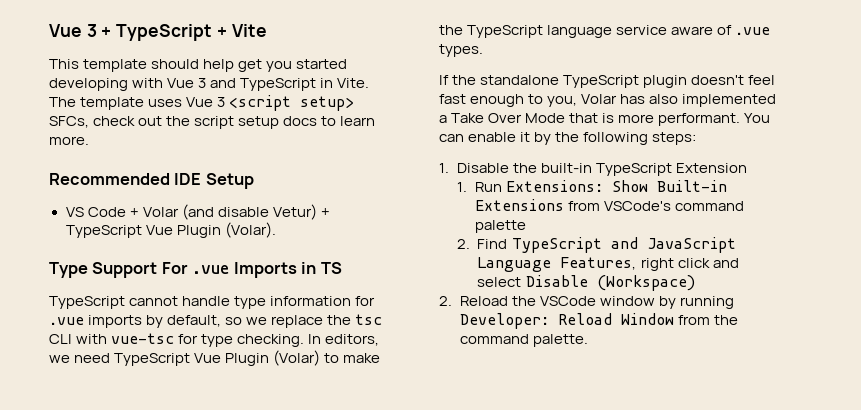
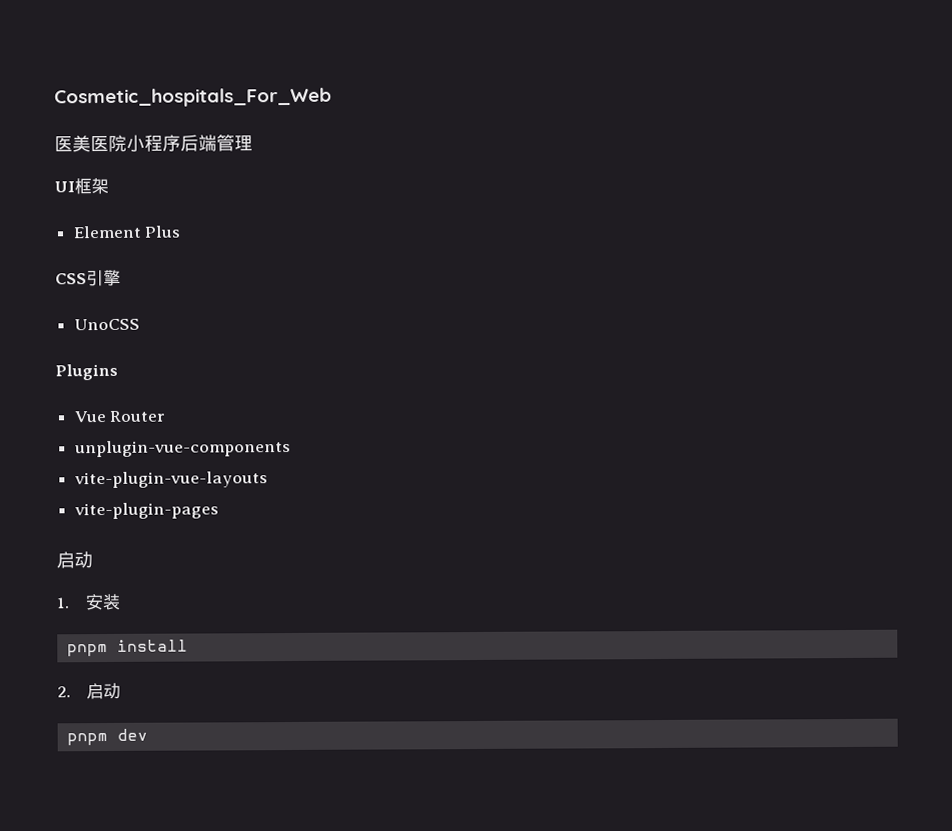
- Vue 3 + TypeScript + Vite
- This template should help get you started developing with Vue 3 and TypeScript in Vite. The template uses Vue 3 <script setup> SFCs, check out the script setup docs to learn more.
- Recommended IDE Setup
- VS Code + Volar (and disable Vetur) + TypeScript Vue Plugin (Volar).
- Type Support For .vue Imports in TS
- TypeScript cannot handle type information for .vue imports by default, so we replace the tsc CLI with vue-tsc for type checking. In editors, we need TypeScript Vue Plugin (Volar) to make the TypeScript language service aware of .vue types.
- If the standalone TypeScript plugin doesn't feel fast enough to you, Volar has also implemented a Take Over Mode that is more performant. You can enable it by the following steps:
- 1. Disable the built-in TypeScript Extension
- 1. Run Extensions: Show Built-in Extensions from VSCode's command palette
- 2. Find TypeScript and JavaScript Language Features, right click and select Disable (Workspace)
- 2. Reload the VSCode window by running Developer: Reload Window from the command palette.
+ Cosmetic_hospitals_For_Web
+ 医美医院小程序后端管理
+ UI框架
+ Element Plus
+ CSS引擎
+ UnoCSS
+ Plugins
+ Vue Router
+ unplugin-vue-components
+ vite-plugin-vue-layouts
+ vite-plugin-pages
+ 启动
+ 1.安装
+ pnpm install
+ 2.启动
+ pnpm dev

